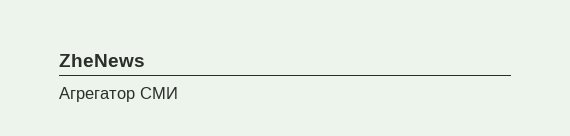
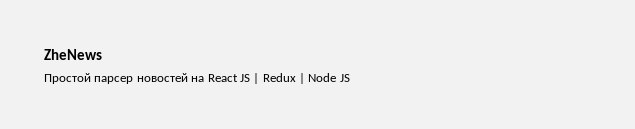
- Агрегатор СМИ
+ Простой парсер новостей на React JS | Redux | Node JS

